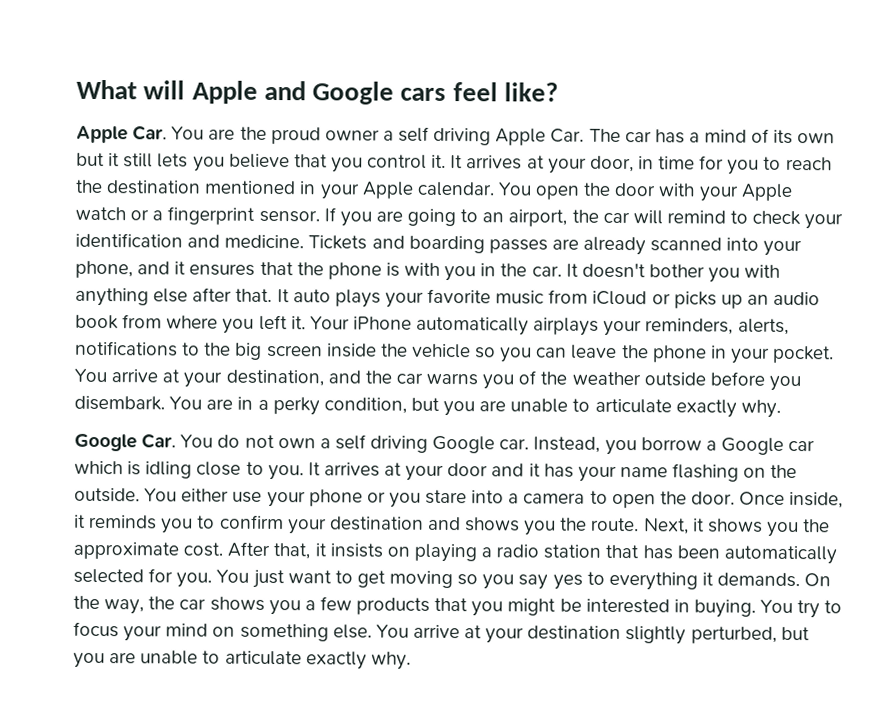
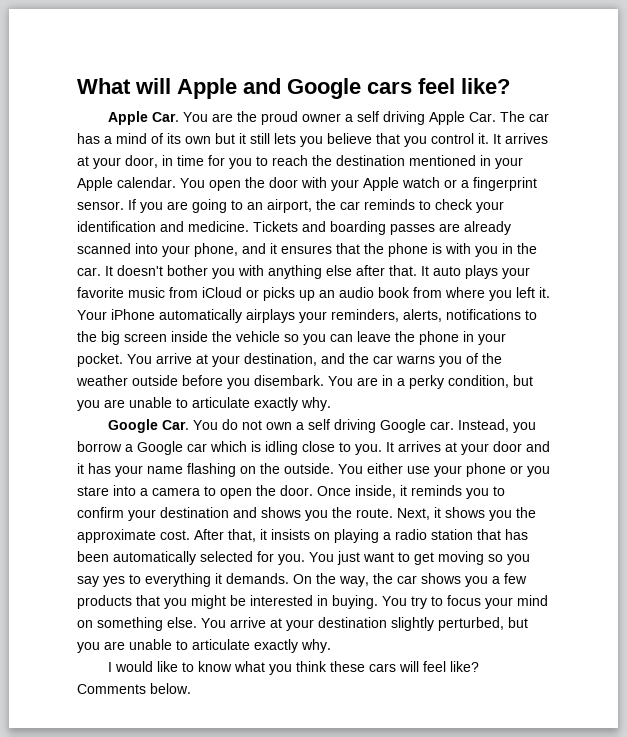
- If you are going to an airport, the car will remind to check your identification and medicine.
+ If you are going to an airport, the car reminds to check your identification and medicine.
+ I would like to know what you think these cars will feel like? Comments below.

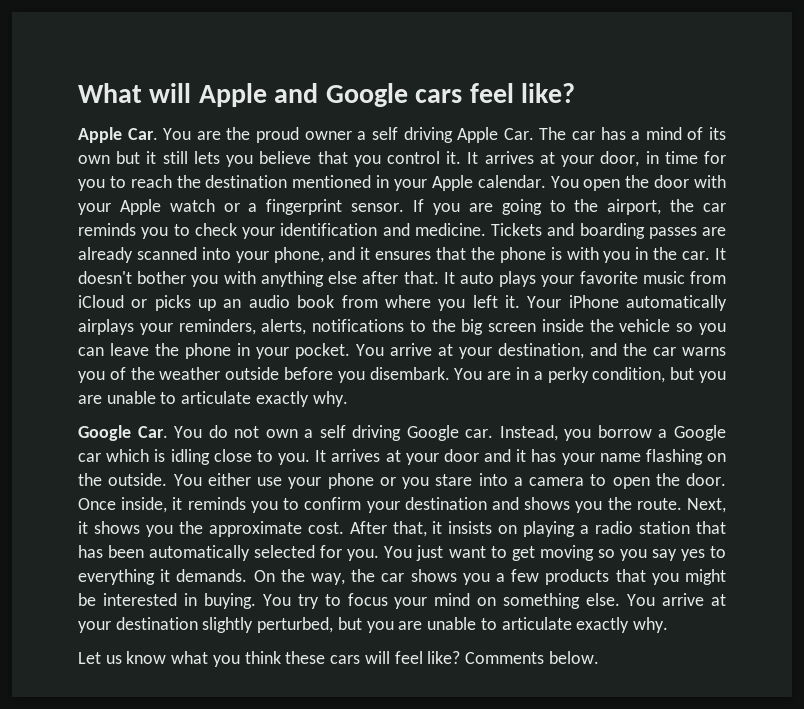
- If you are going to an airport, the car reminds to check your identification and medicine.
+ If you are going to the airport, the car reminds you to check your identification and medicine.
- I would like to know what you think these cars will feel like?
+ Let us know what you think these cars will feel like?

